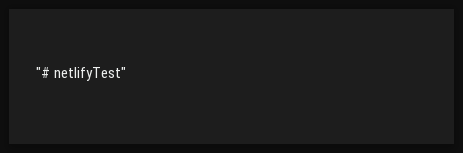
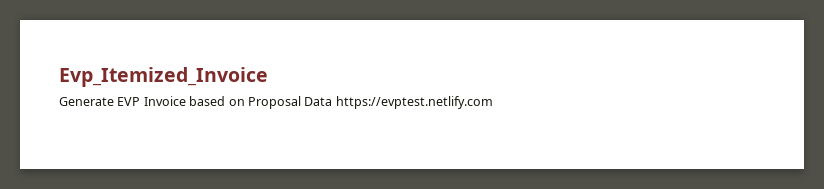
- "# netlifyTest"
+ Evp_Itemized_Invoice
+ Generate EVP Invoice based on Proposal Data https://evptest.netlify.com

